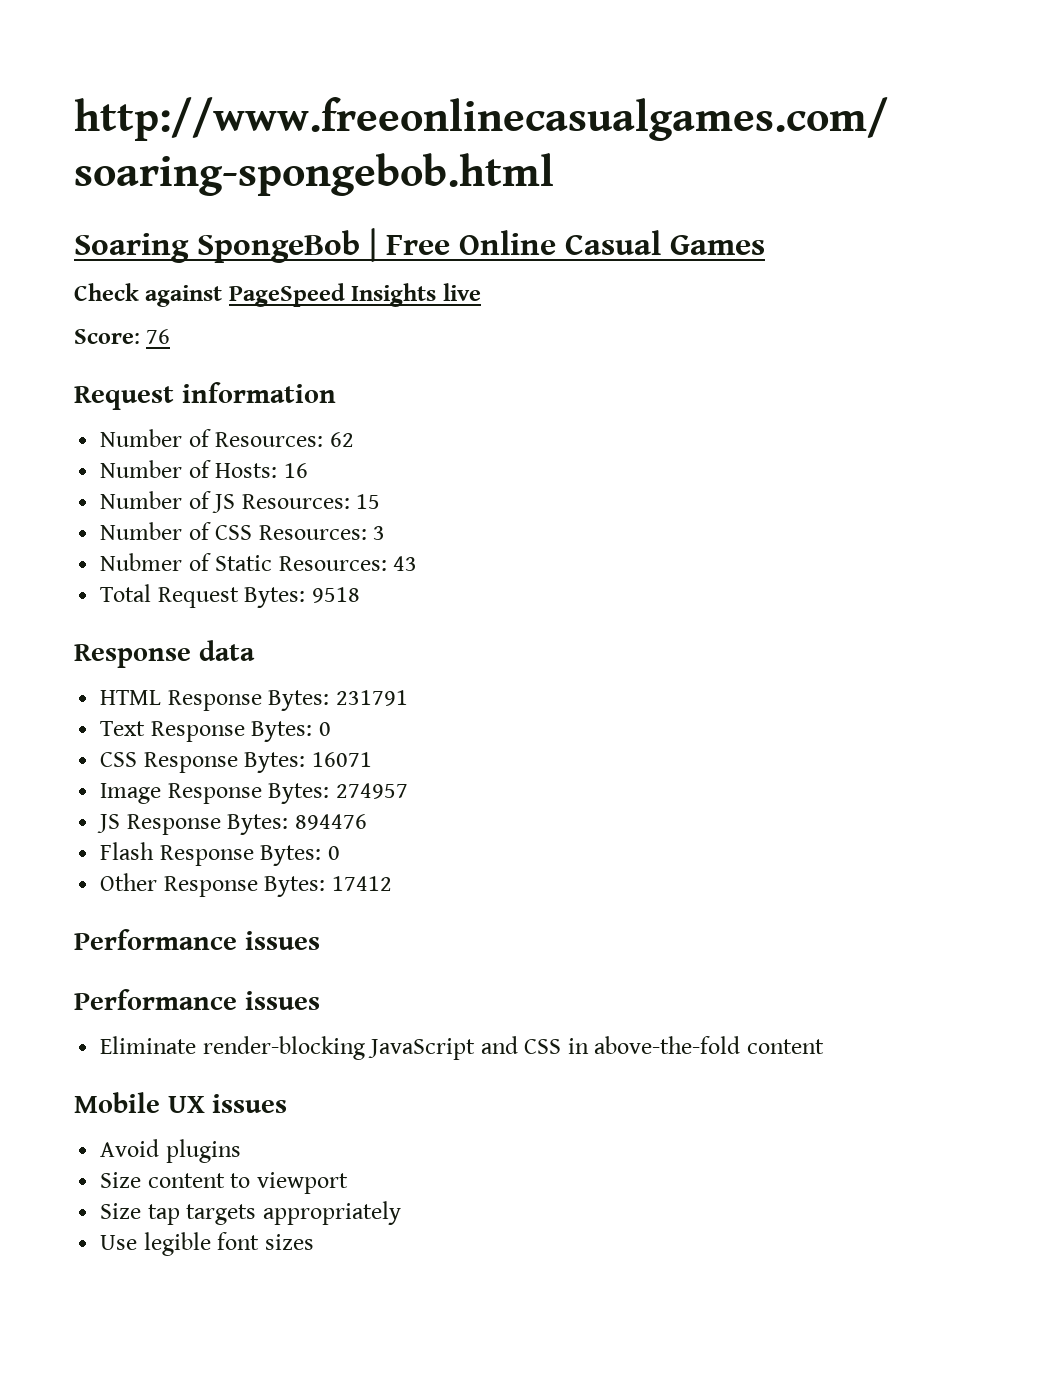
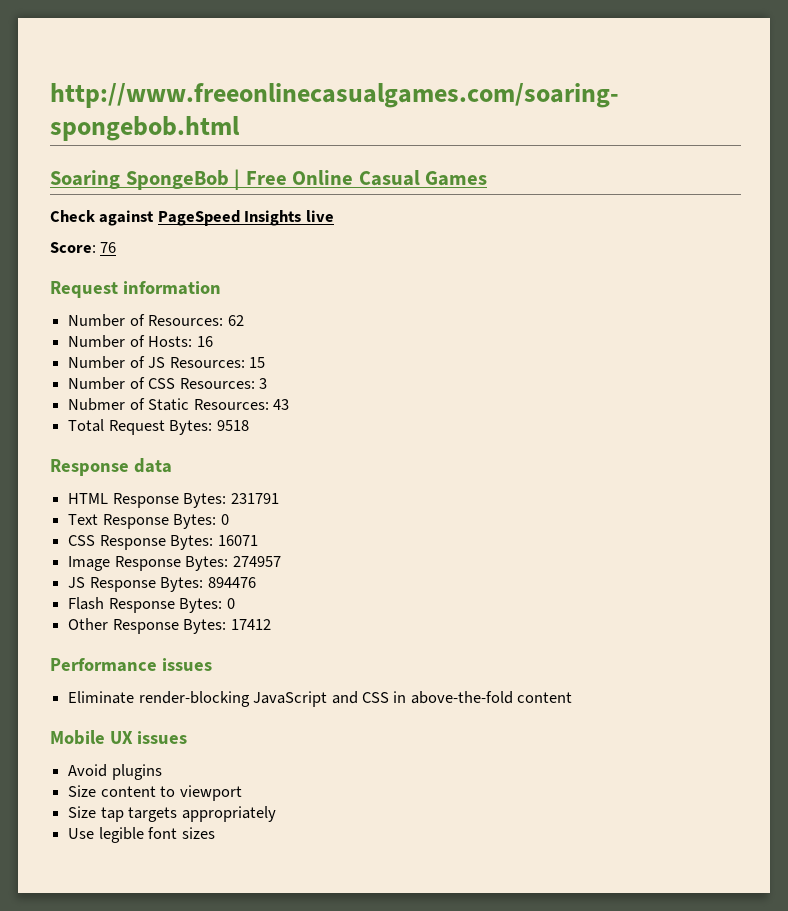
  Other Response Bytes: 17412
- Performance issues

